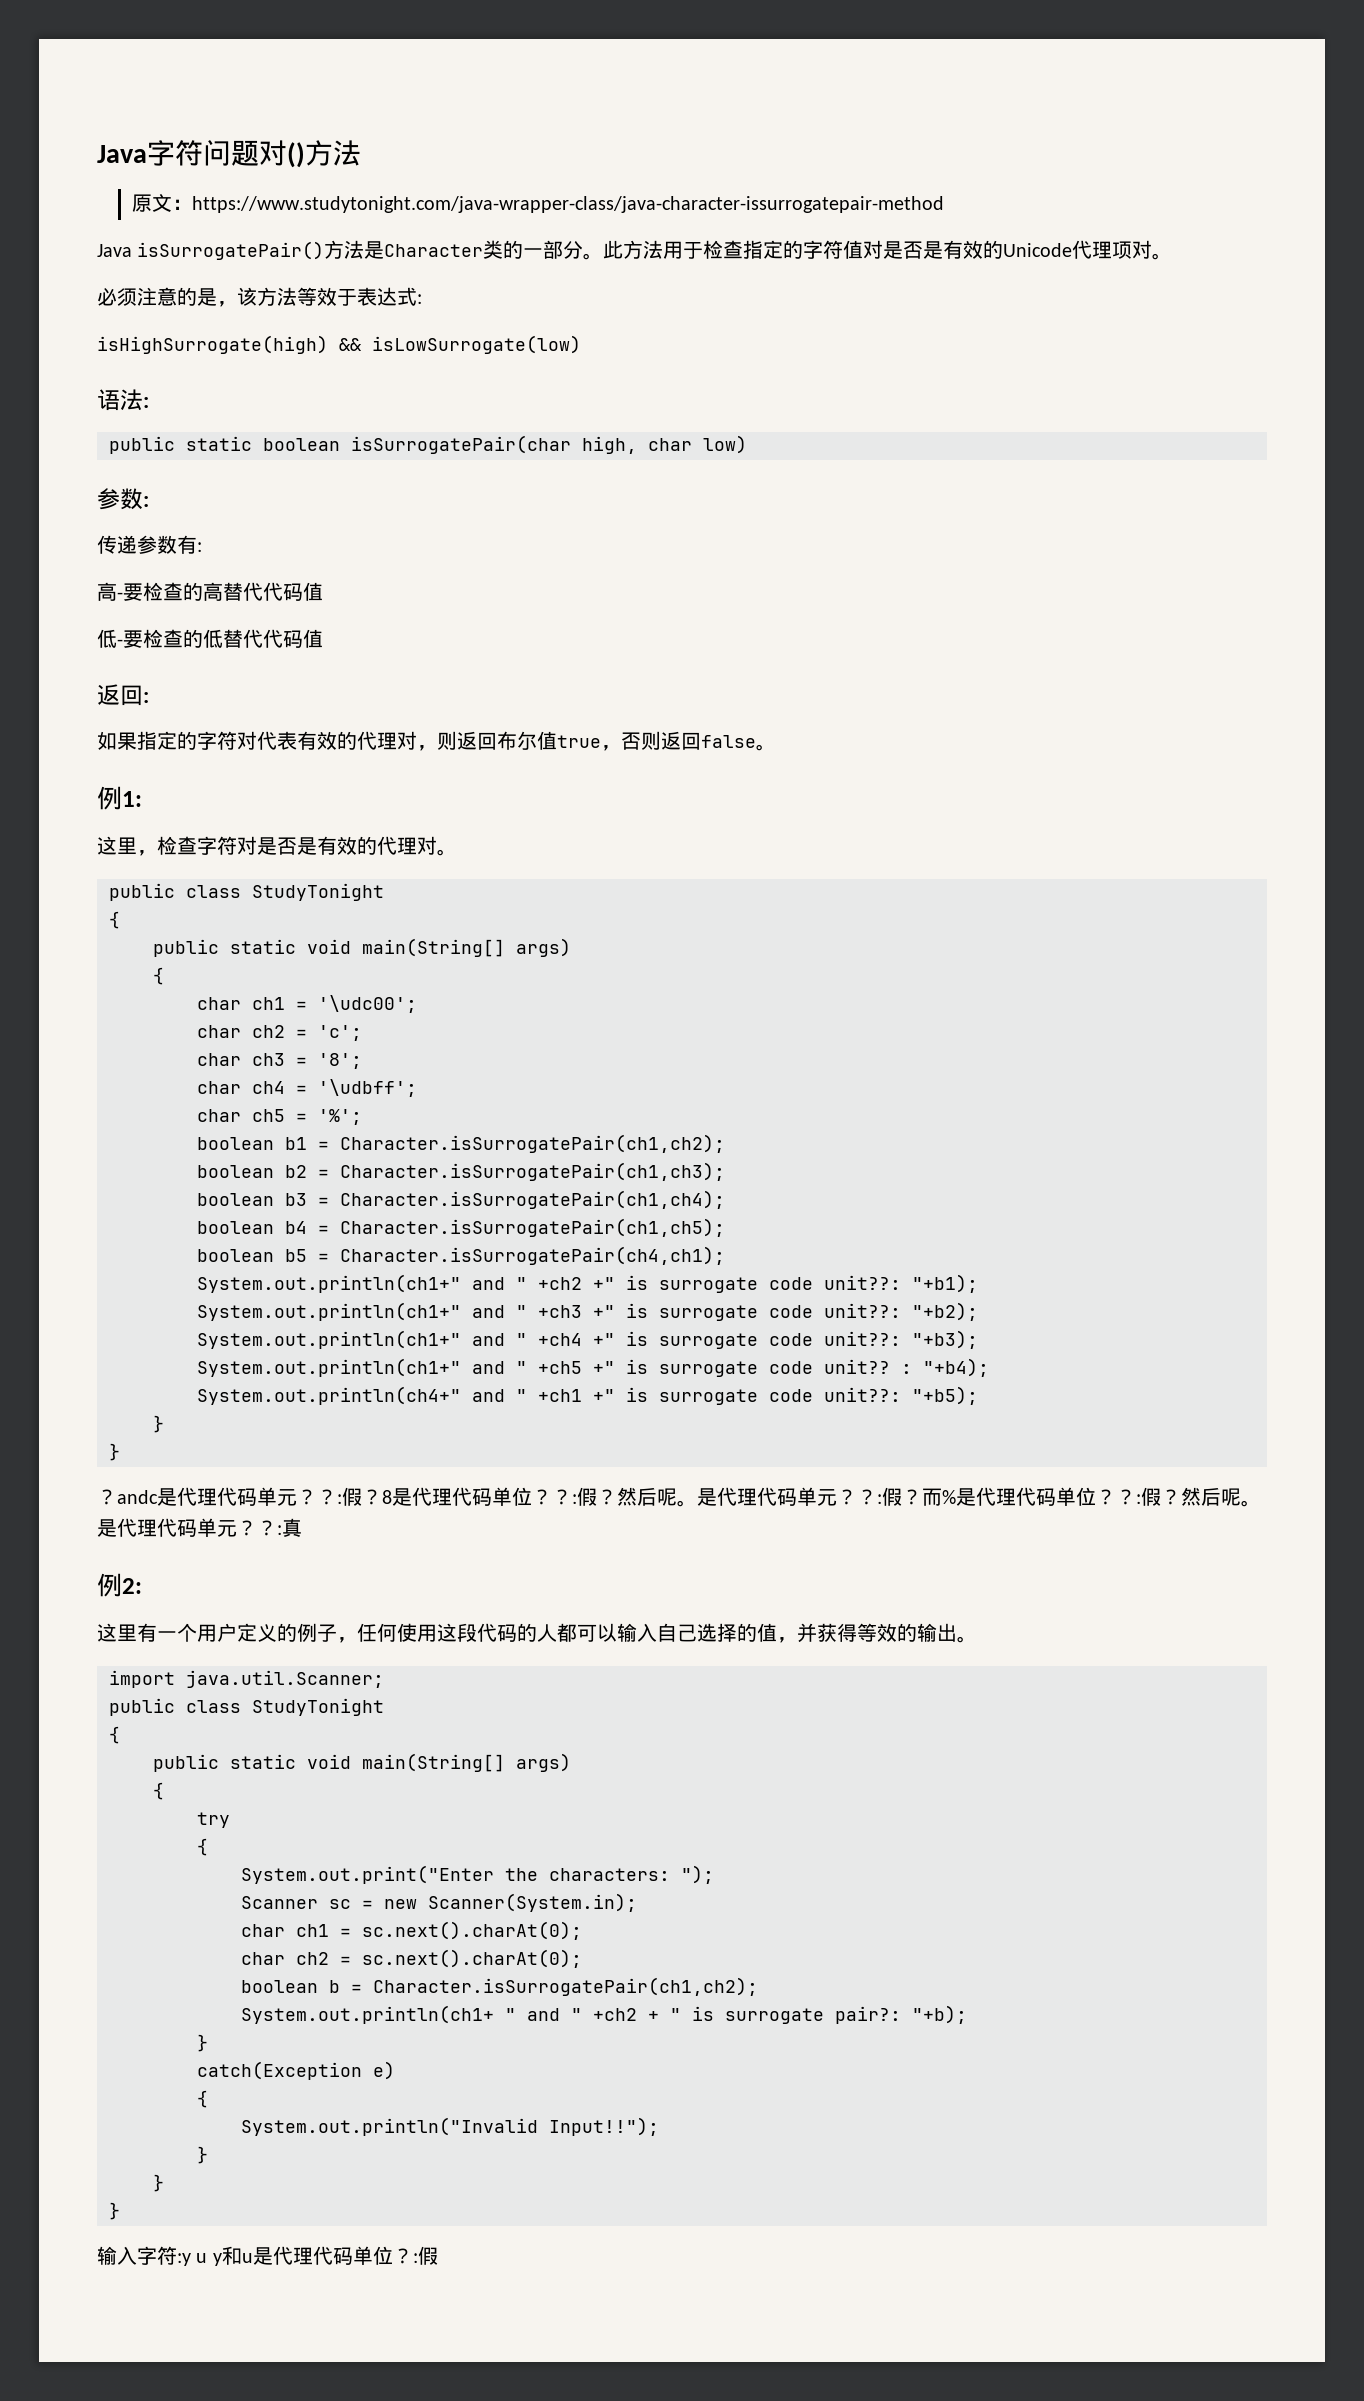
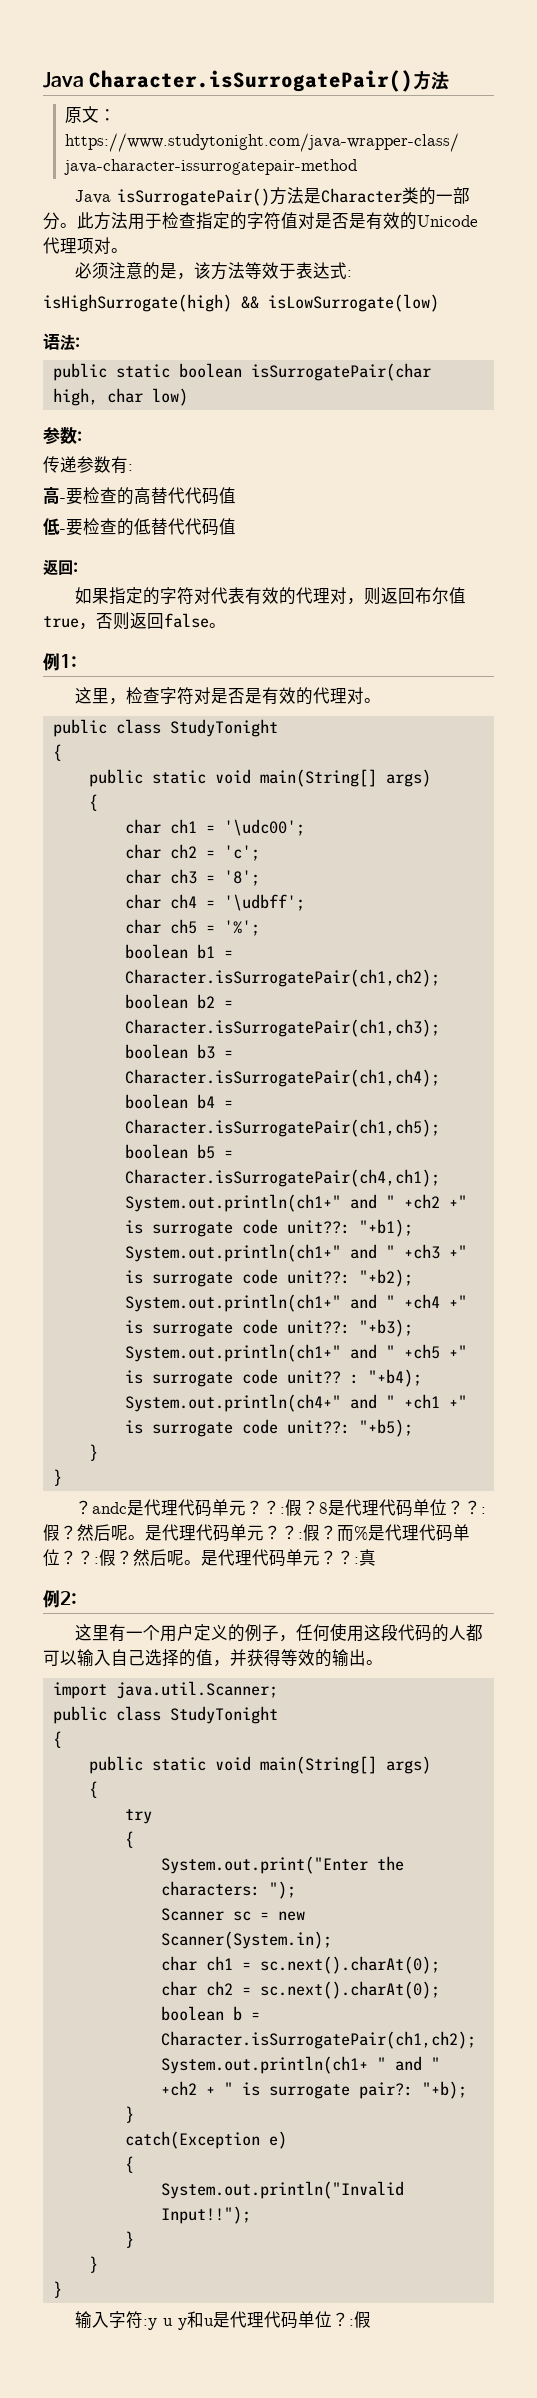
- Java字符问题对()方法
+ Java Character.isSurrogatePair()方法

